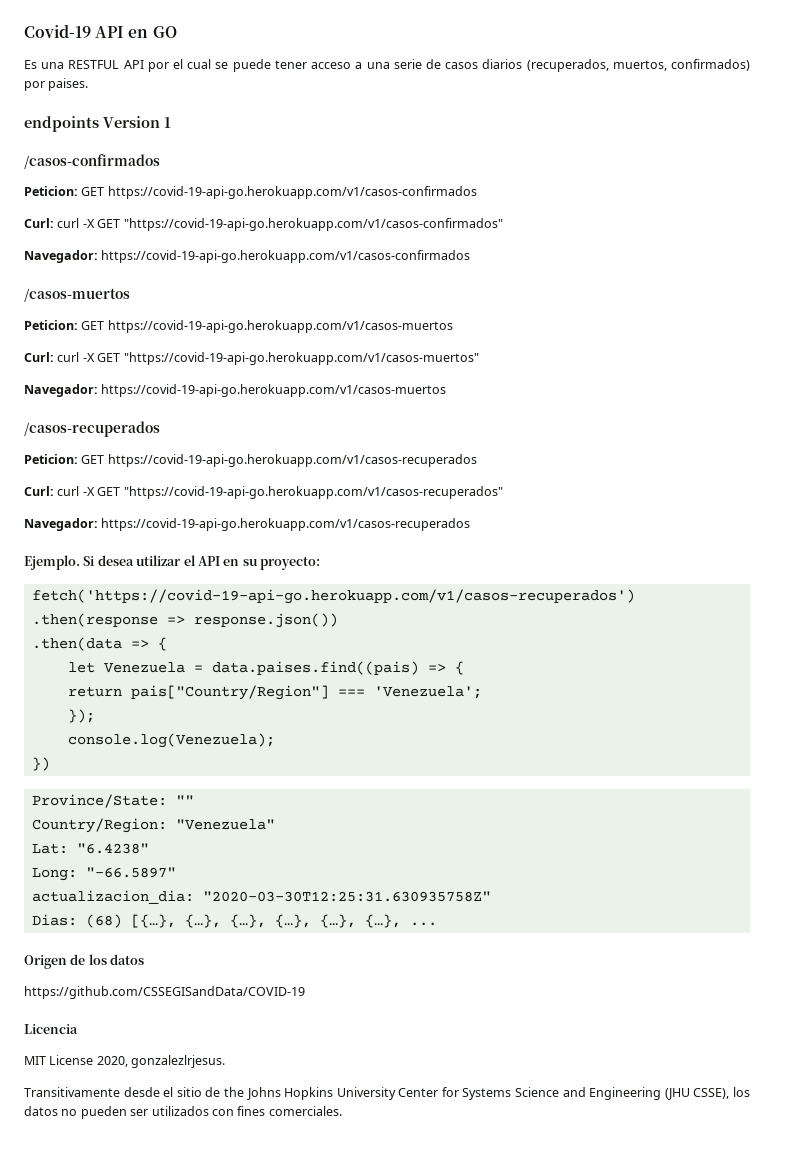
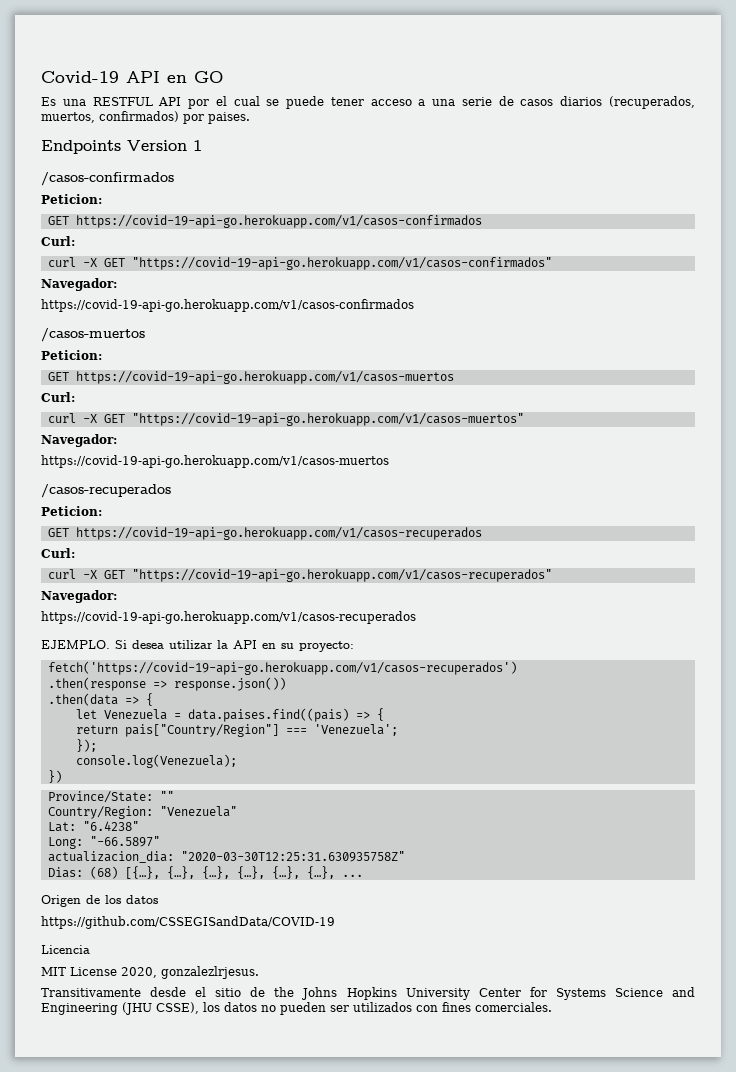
- endpoints Version 1
+ Endpoints Version 1
  /casos-confirmados
- Peticion: GET https://covid-19-api-go.herokuapp.com/v1/casos-confirmados
- Curl: curl -X GET "https://covid-19-api-go.herokuapp.com/v1/casos-confirmados"
- Navegador: https://covid-19-api-go.herokuapp.com/v1/casos-confirmados
+ Peticion:
+ GET https://covid-19-api-go.herokuapp.com/v1/casos-confirmados
+ Curl:
+ curl -X GET "https://covid-19-api-go.herokuapp.com/v1/casos-confirmados"
+ Navegador:
+ https://covid-19-api-go.herokuapp.com/v1/casos-confirmados
  /casos-muertos
- Peticion: GET https://covid-19-api-go.herokuapp.com/v1/casos-muertos
- Curl: curl -X GET "https://covid-19-api-go.herokuapp.com/v1/casos-muertos"
- Navegador: https://covid-19-api-go.herokuapp.com/v1/casos-muertos
+ Peticion:
+ GET https://covid-19-api-go.herokuapp.com/v1/casos-muertos
+ Curl:
+ curl -X GET "https://covid-19-api-go.herokuapp.com/v1/casos-muertos"
+ Navegador:
+ https://covid-19-api-go.herokuapp.com/v1/casos-muertos
  /casos-recuperados
- Peticion: GET https://covid-19-api-go.herokuapp.com/v1/casos-recuperados
- Curl: curl -X GET "https://covid-19-api-go.herokuapp.com/v1/casos-recuperados"
- Navegador: https://covid-19-api-go.herokuapp.com/v1/casos-recuperados
- Ejemplo.
+ Peticion:
+ GET https://covid-19-api-go.herokuapp.com/v1/casos-recuperados
+ Curl:
+ curl -X GET "https://covid-19-api-go.herokuapp.com/v1/casos-recuperados"
+ Navegador:
+ https://covid-19-api-go.herokuapp.com/v1/casos-recuperados
+ EJEMPLO.
- Si desea utilizar el API en su proyecto:
+ Si desea utilizar la API en su proyecto:

